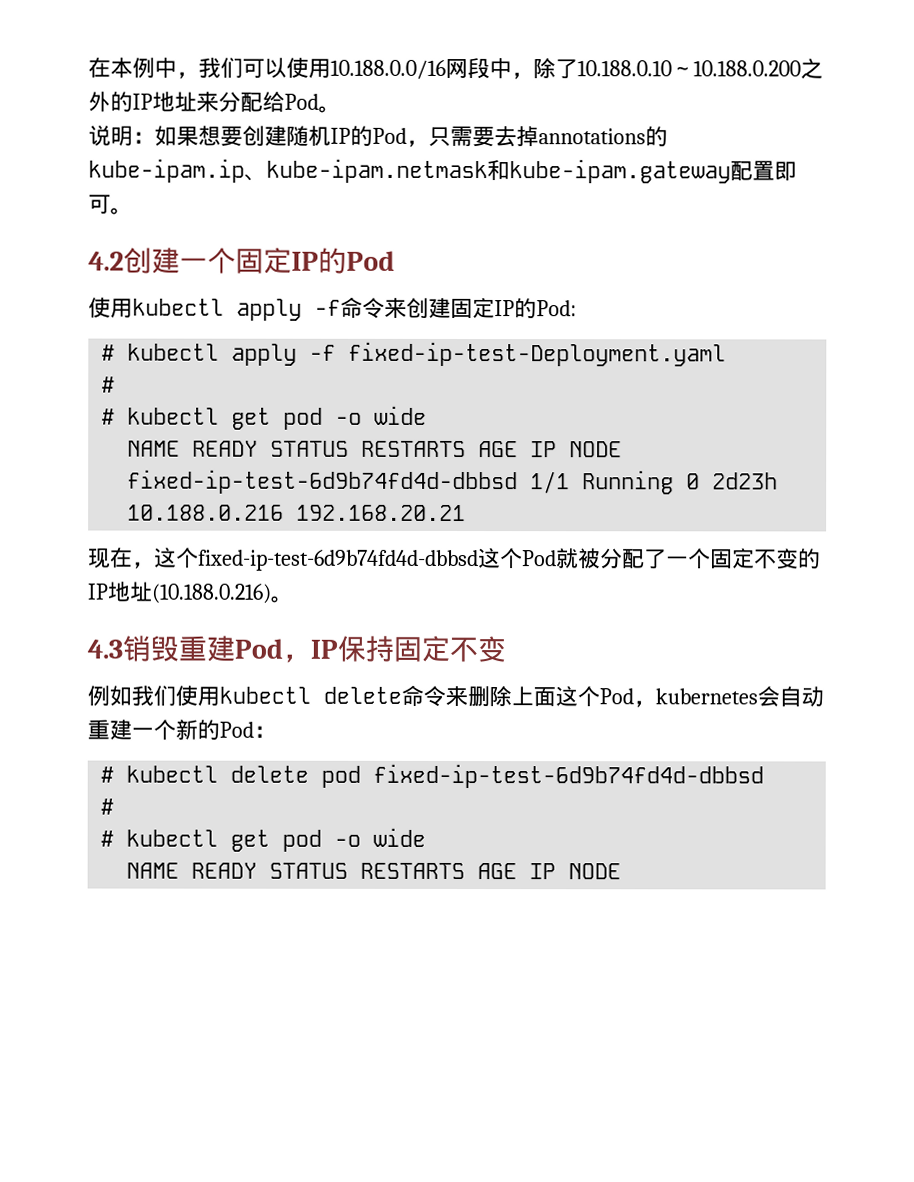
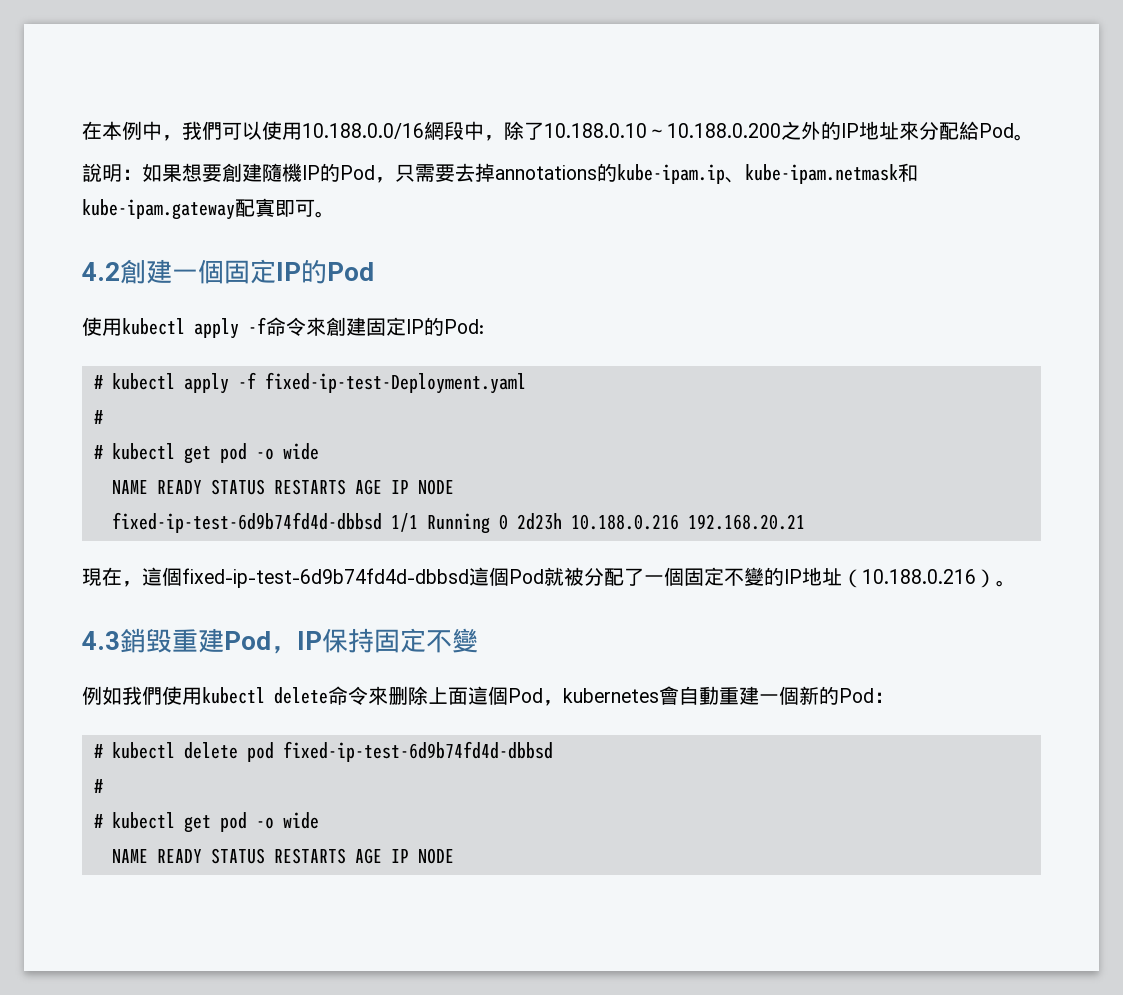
- 在本例中，我们可以使用10.188.0.0/16网段中，除了10.188.0.10～10.188.0.200之外的IP地址来分配给Pod。
+ 在本例中，我們可以使用10.188.0.0/16網段中，除了10.188.0.10～10.188.0.200之外的IP地址來分配給Pod。
- 说明：如果想要创建随机IP的Pod，只需要去掉annotations的kube-ipam.ip、kube-ipam.netmask和kube-ipam.gateway配置即可。
+ 說明：如果想要創建隨機IP的Pod，只需要去掉annotations的kube-ipam.ip、kube-ipam.netmask和kube-ipam.gateway配寘即可。
- 4.2创建一个固定IP的Pod
+ 4.2創建一個固定IP的Pod
- 使用kubectl apply -f命令来创建固定IP的Pod:
+ 使用kubectl apply -f命令來創建固定IP的Pod:
- 现在，这个fixed-ip-test-6d9b74fd4d-dbbsd这个Pod就被分配了一个固定不变的IP地址(10.188.0.216)。
+ 現在，這個fixed-ip-test-6d9b74fd4d-dbbsd這個Pod就被分配了一個固定不變的IP地址（10.188.0.216）。
- 4.3销毁重建Pod，IP保持固定不变
+ 4.3銷毀重建Pod，IP保持固定不變
- 例如我们使用kubectl delete命令来删除上面这个Pod，kubernetes会自动重建一个新的Pod：
+ 例如我們使用kubectl delete命令來删除上面這個Pod，kubernetes會自動重建一個新的Pod：

